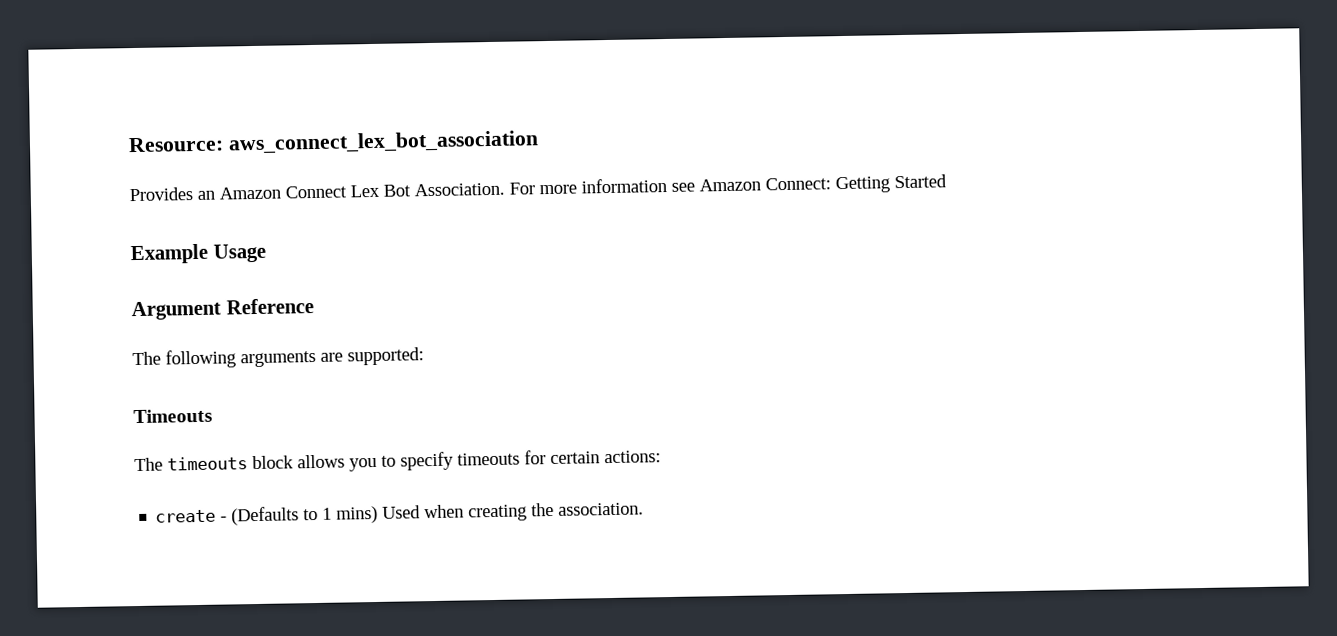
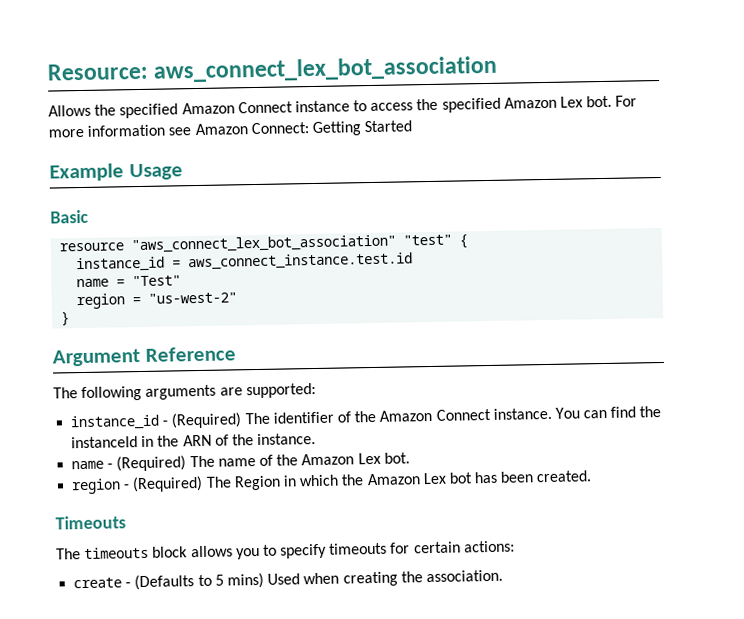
- Provides an Amazon Connect Lex Bot Association.
+ Allows the specified Amazon Connect instance to access the specified Amazon Lex bot.
+ Basic
+ resource "aws_connect_lex_bot_association" "test" {
+ instance_id = aws_connect_instance.test.id
+ name = "Test"
+ region = "us-west-2"
+ }
+ instance_id - (Required) The identifier of the Amazon Connect instance. You can find the instanceId in the ARN of the instance.
+ name - (Required) The name of the Amazon Lex bot.
+ region - (Required) The Region in which the Amazon Lex bot has been created.
- create - (Defaults to 1 mins) Used when creating the association.
+ create - (Defaults to 5 mins) Used when creating the association.

